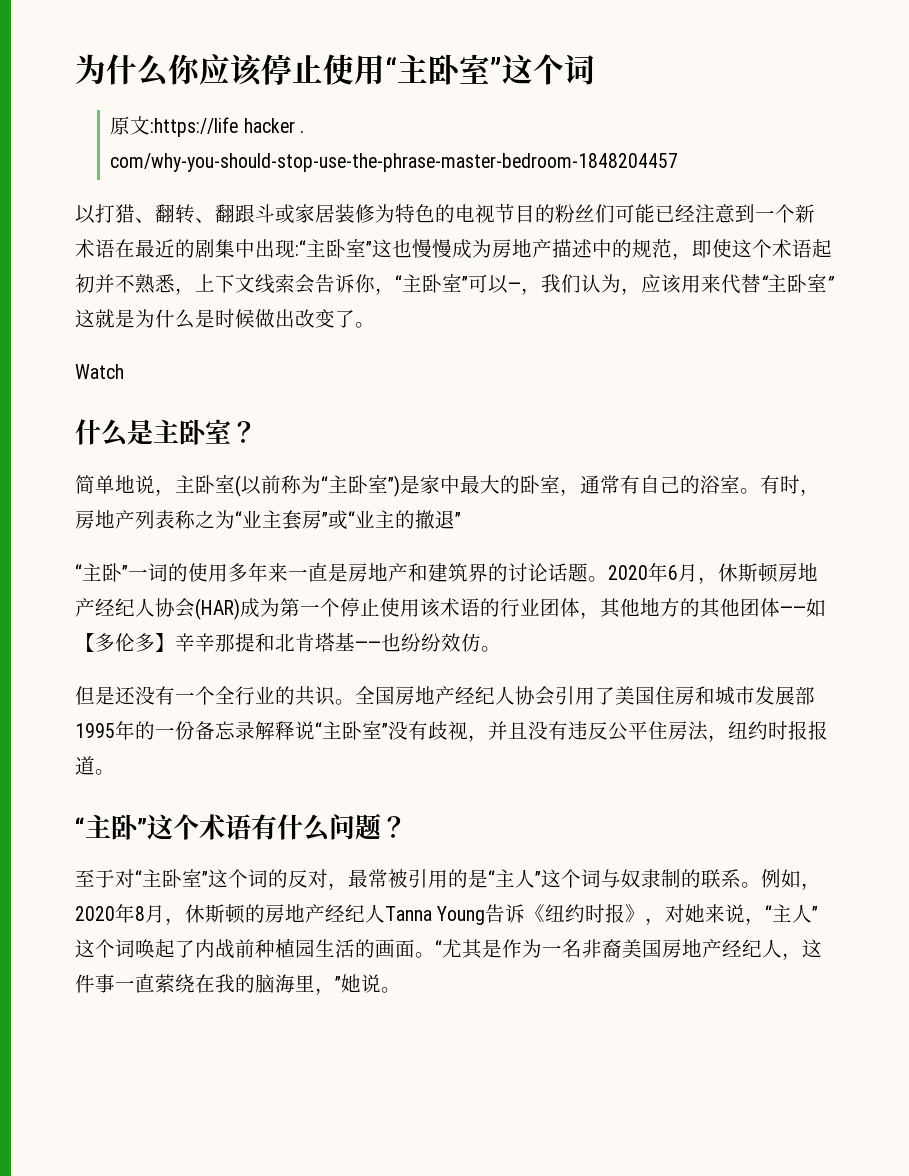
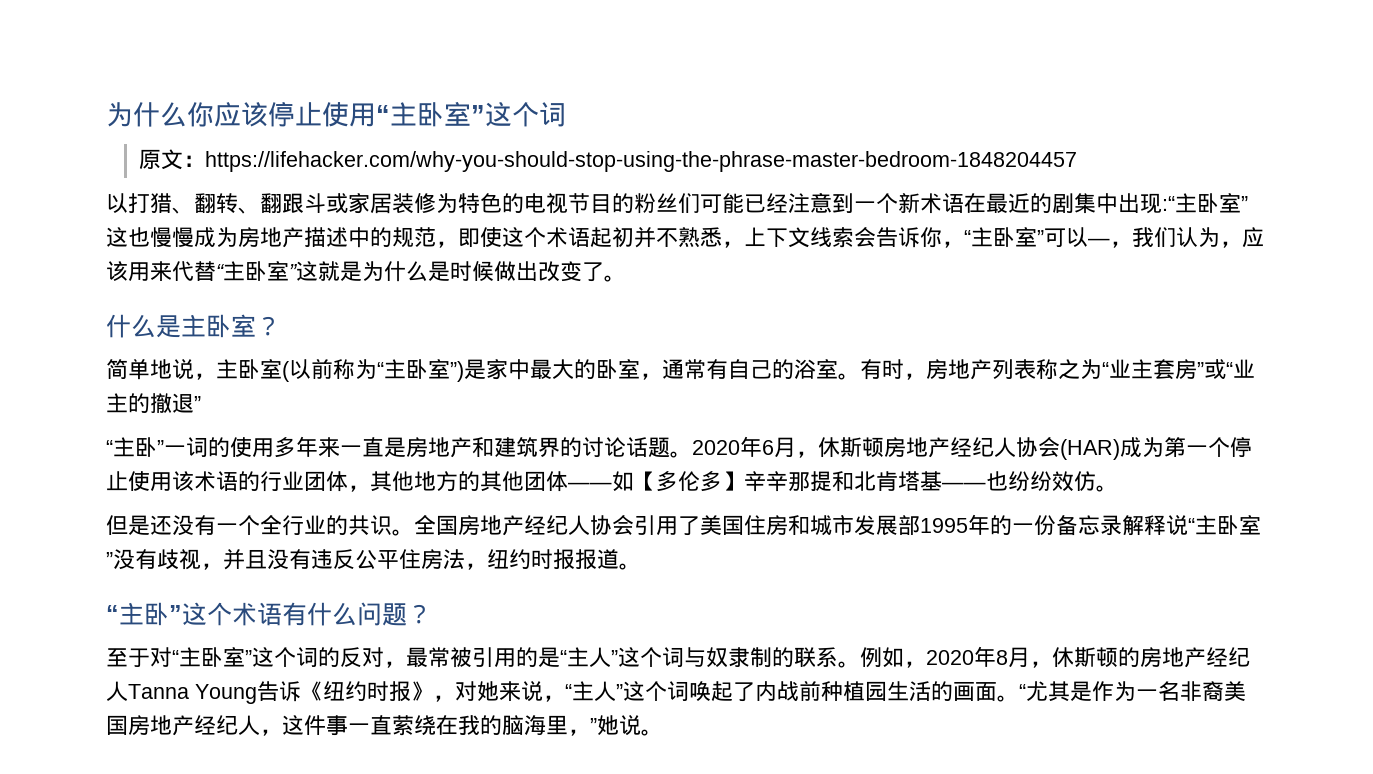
- 原文:https://life hacker . com/why-you-should-stop-use-the-phrase-master-bedroom-1848204457
+ 原文：https://lifehacker.com/why-you-should-stop-using-the-phrase-master-bedroom-1848204457
- Watch

